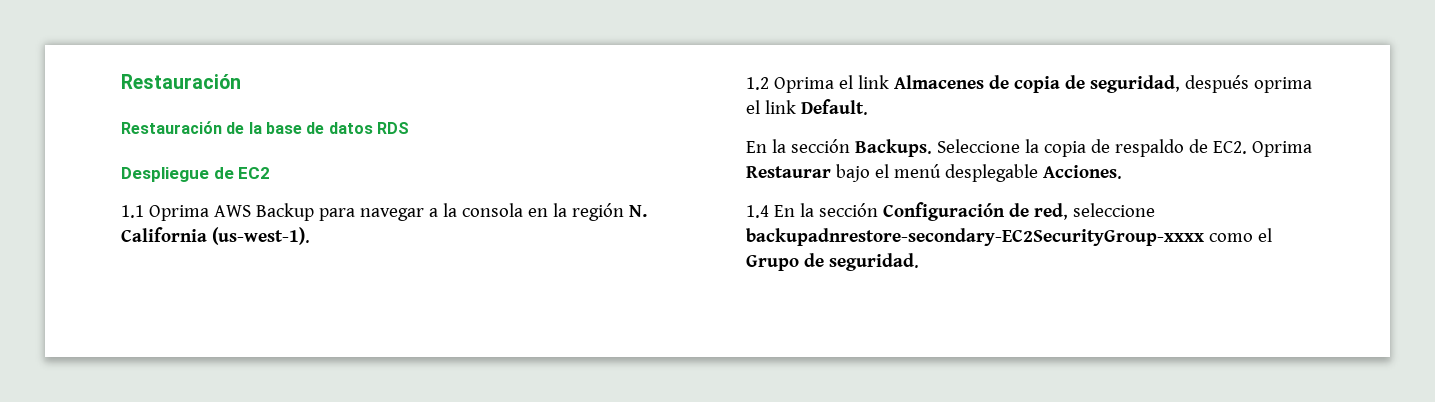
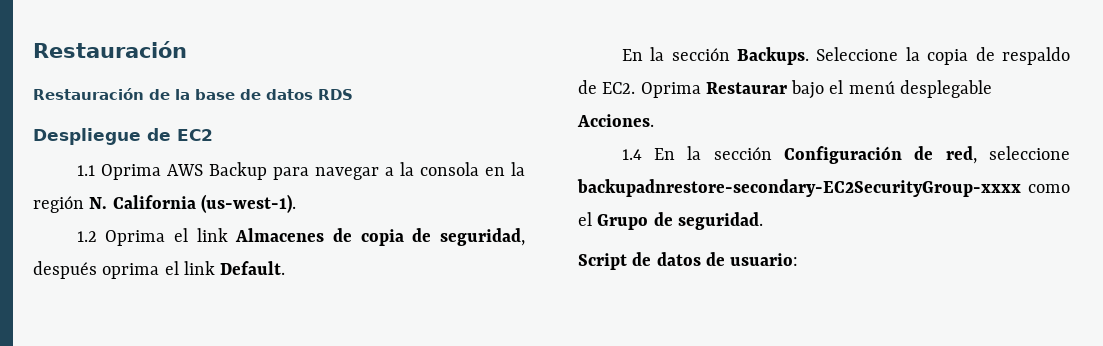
+ Script de datos de usuario:

